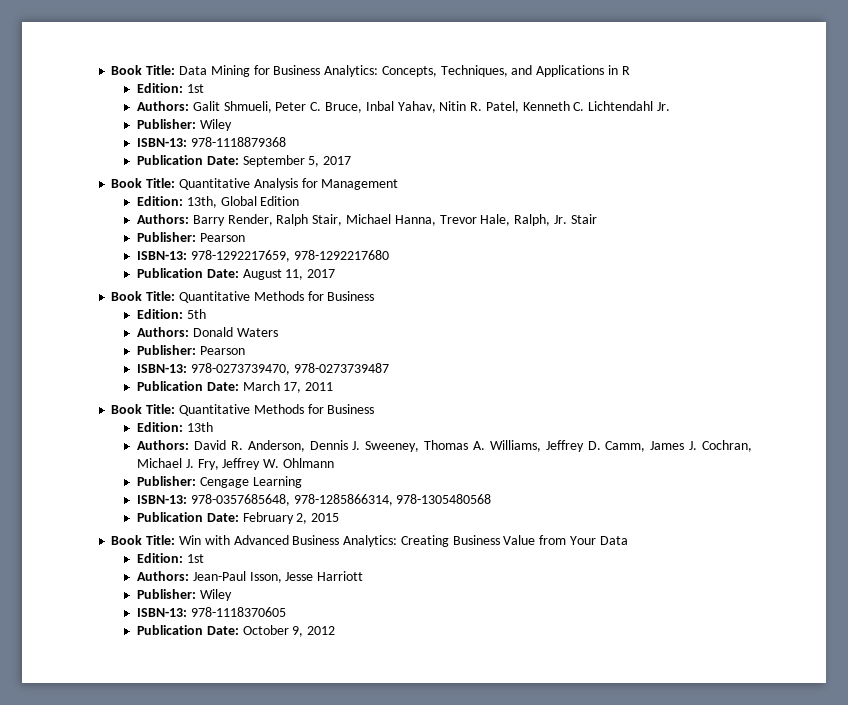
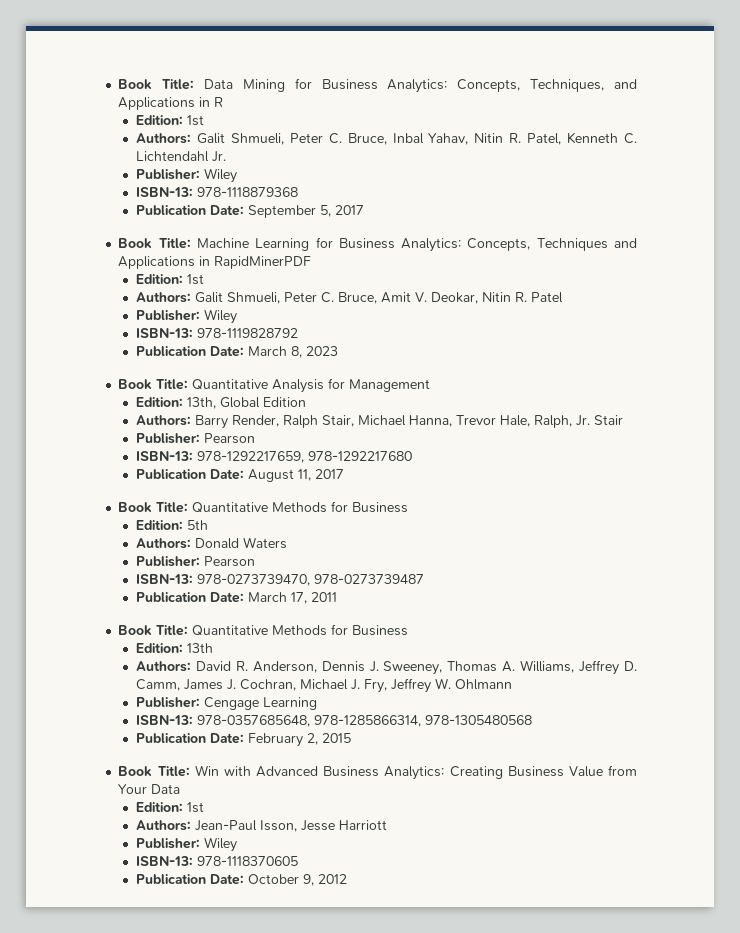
+ Book Title: Machine Learning for Business Analytics: Concepts, Techniques and Applications in RapidMinerPDF
+ Edition: 1st
+ Authors: Galit Shmueli, Peter C. Bruce, Amit V. Deokar, Nitin R. Patel
+ Publisher: Wiley
+ ISBN-13: 978-1119828792
+ Publication Date: March 8, 2023

